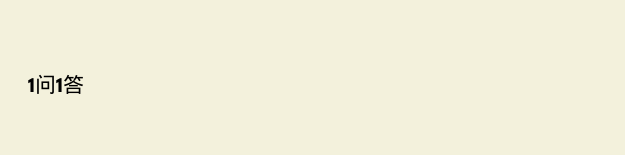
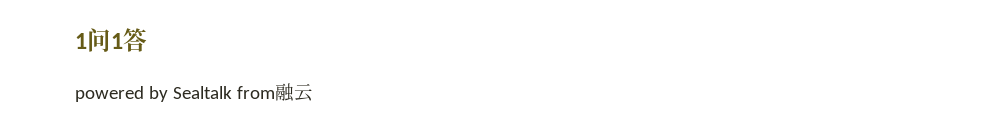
+ powered by Sealtalk from融云

